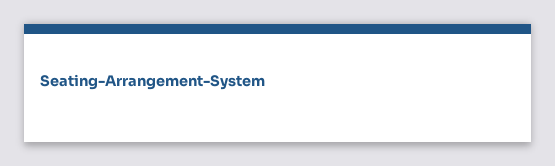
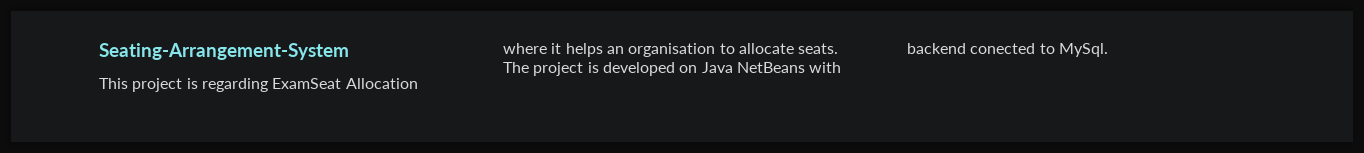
+ This project is regarding ExamSeat Allocation where it helps an organisation to allocate seats. The project is developed on Java NetBeans with backend conected to MySql.

